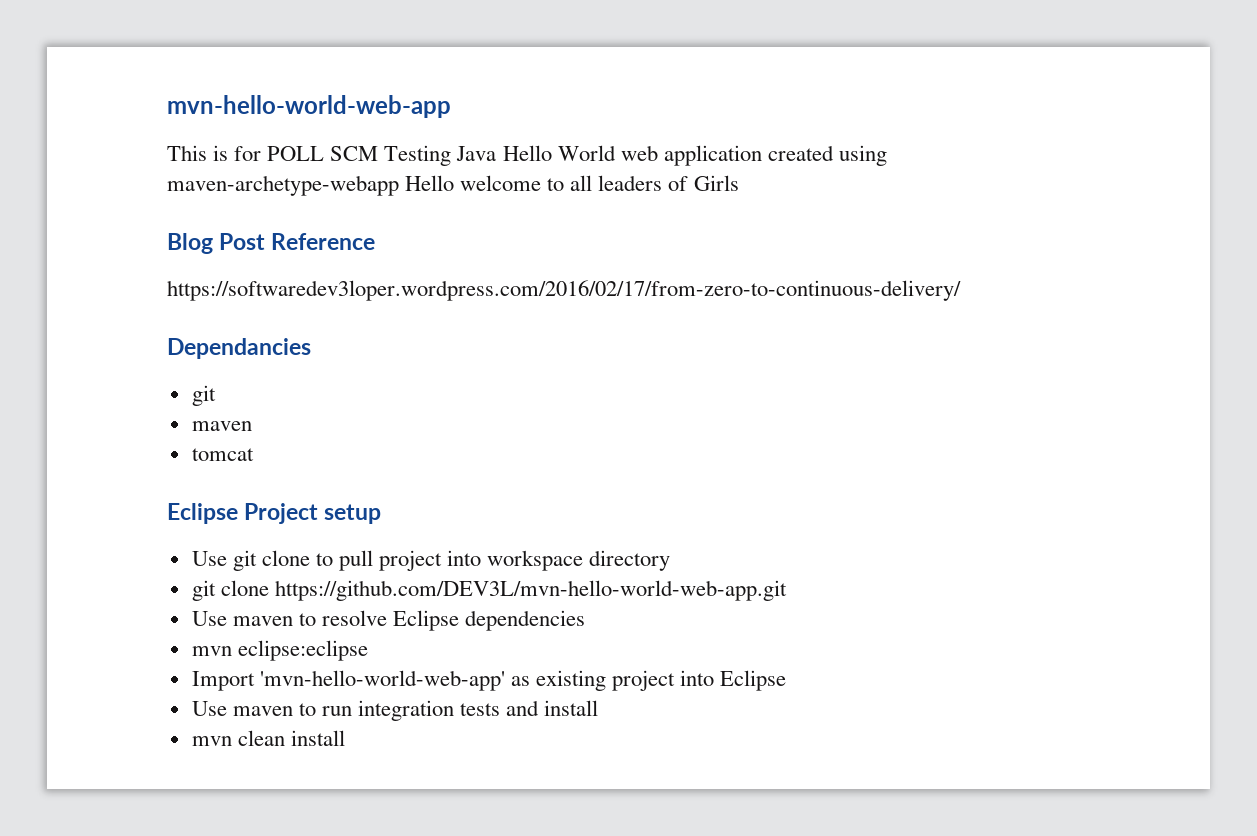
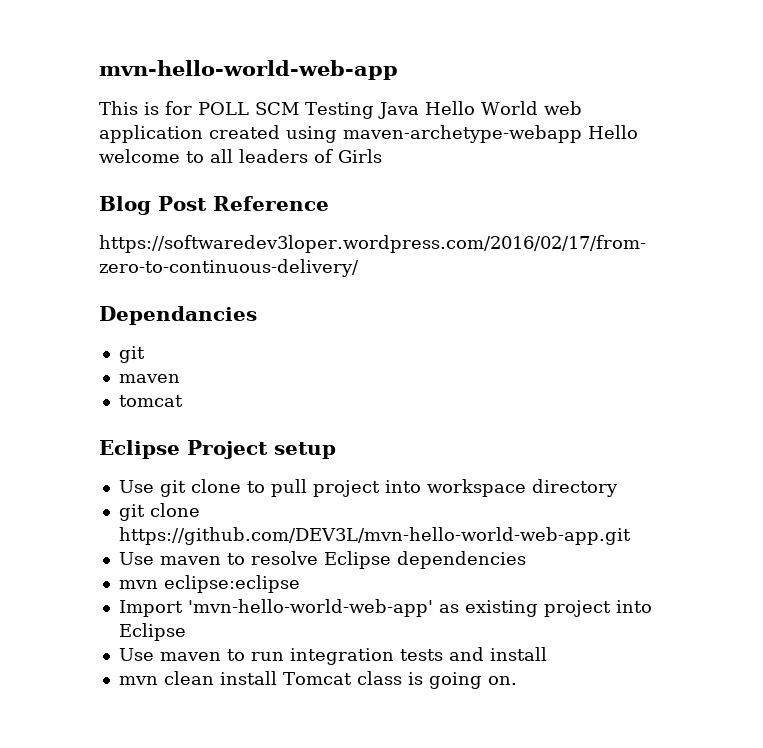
- mvn clean install
+ mvn clean install Tomcat class is going on.

